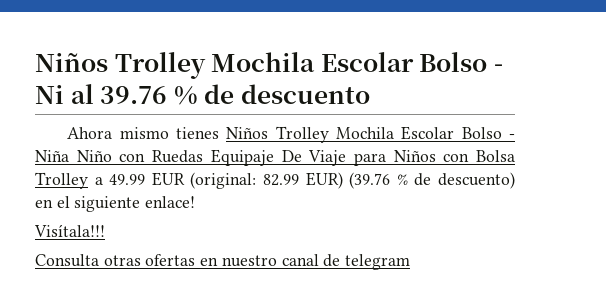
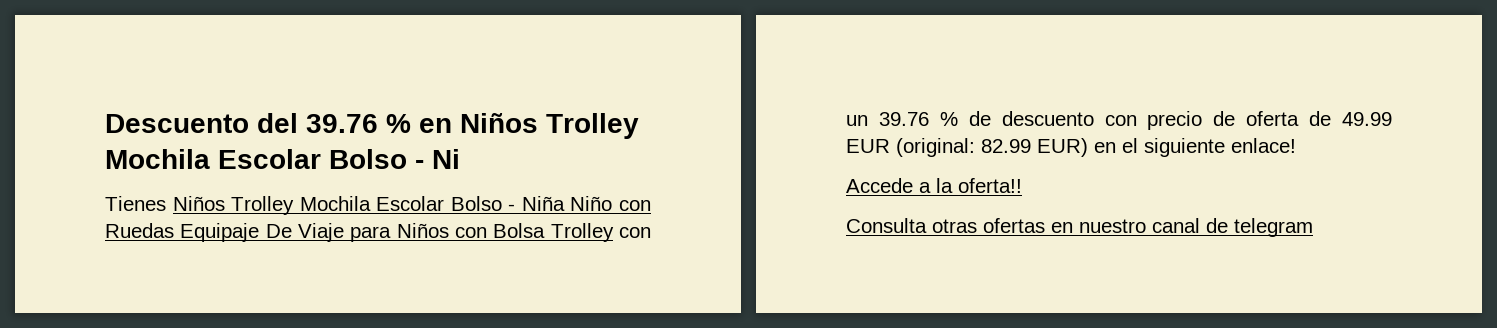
- Niños Trolley Mochila Escolar Bolso - Ni al 39.76 % de descuento
- Ahora mismo tienes Niños Trolley Mochila Escolar Bolso - Niña Niño con Ruedas Equipaje De Viaje para Niños con Bolsa Trolley a 49.99 EUR (original: 82.99 EUR) (39.76 % de descuento) en el siguiente enlace!
+ Descuento del 39.76 % en Niños Trolley Mochila Escolar Bolso - Ni
+ Tienes Niños Trolley Mochila Escolar Bolso - Niña Niño con Ruedas Equipaje De Viaje para Niños con Bolsa Trolley con un 39.76 % de descuento con precio de oferta de 49.99 EUR (original: 82.99 EUR) en el siguiente enlace!
- Visítala!!!
+ Accede a la oferta!!

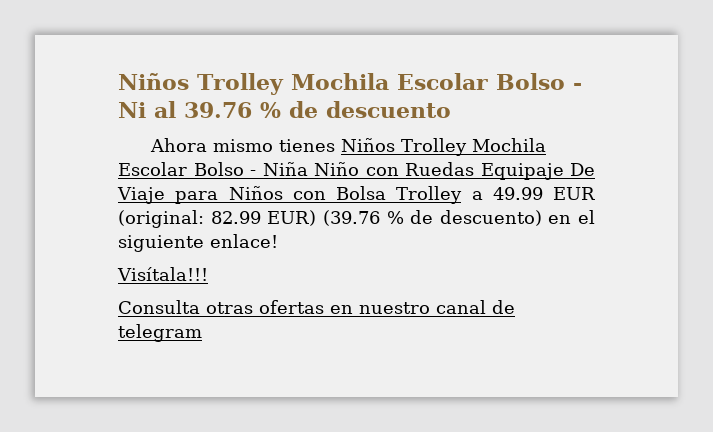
- Descuento del 39.76 % en Niños Trolley Mochila Escolar Bolso - Ni
- Tienes Niños Trolley Mochila Escolar Bolso - Niña Niño con Ruedas Equipaje De Viaje para Niños con Bolsa Trolley con un 39.76 % de descuento con precio de oferta de 49.99 EUR (original: 82.99 EUR) en el siguiente enlace!
+ Niños Trolley Mochila Escolar Bolso - Ni al 39.76 % de descuento
+ Ahora mismo tienes Niños Trolley Mochila Escolar Bolso - Niña Niño con Ruedas Equipaje De Viaje para Niños con Bolsa Trolley a 49.99 EUR (original: 82.99 EUR) (39.76 % de descuento) en el siguiente enlace!
- Accede a la oferta!!
+ Visítala!!!

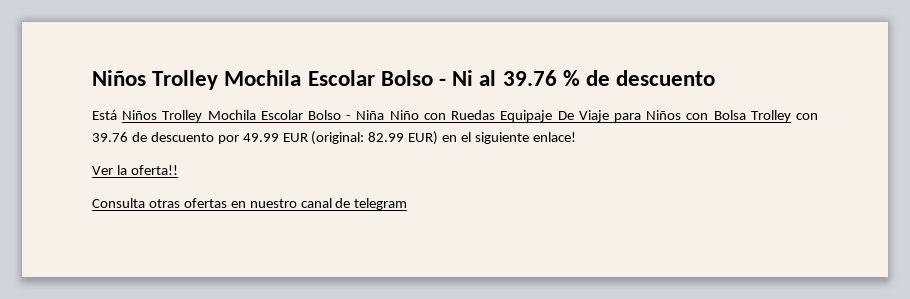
- Ahora mismo tienes Niños Trolley Mochila Escolar Bolso - Niña Niño con Ruedas Equipaje De Viaje para Niños con Bolsa Trolley a 49.99 EUR (original: 82.99 EUR) (39.76 % de descuento) en el siguiente enlace!
+ Está Niños Trolley Mochila Escolar Bolso - Niña Niño con Ruedas Equipaje De Viaje para Niños con Bolsa Trolley con 39.76 de descuento por 49.99 EUR (original: 82.99 EUR) en el siguiente enlace!
- Visítala!!!
+ Ver la oferta!!

